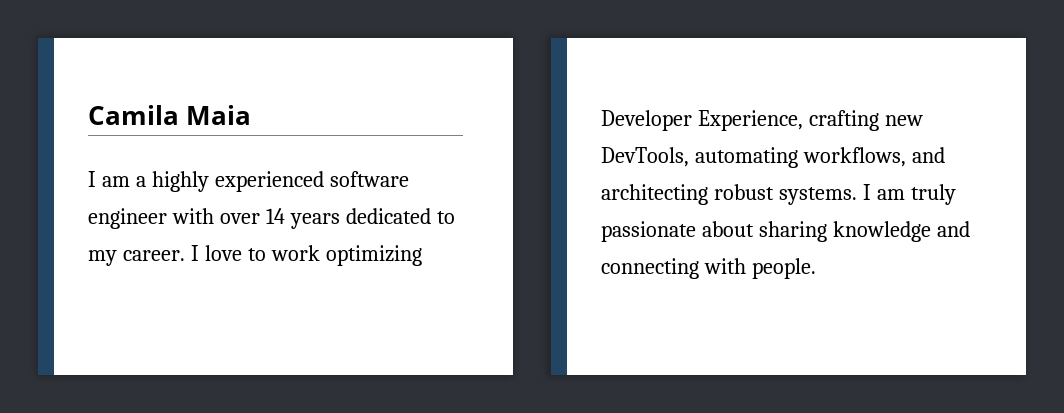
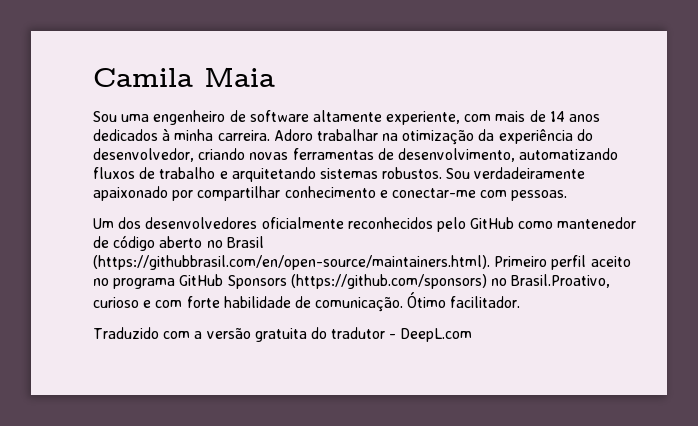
- I am a highly experienced software engineer with over 14 years dedicated to my career. I love to work optimizing Developer Experience, crafting new DevTools, automating workflows, and architecting robust systems. I am truly passionate about sharing knowledge and connecting with people.
+ Sou uma engenheiro de software altamente experiente, com mais de 14 anos dedicados à minha carreira. Adoro trabalhar na otimização da experiência do desenvolvedor, criando novas ferramentas de desenvolvimento, automatizando fluxos de trabalho e arquitetando sistemas robustos. Sou verdadeiramente apaixonado por compartilhar conhecimento e conectar-me com pessoas.
+ Um dos desenvolvedores oficialmente reconhecidos pelo GitHub como mantenedor de código aberto no Brasil (https://githubbrasil.com/en/open-source/maintainers.html). Primeiro perfil aceito no programa GitHub Sponsors (https://github.com/sponsors) no Brasil.Proativo, curioso e com forte habilidade de comunicação. Ótimo facilitador.
+ Traduzido com a versão gratuita do tradutor - DeepL.com

